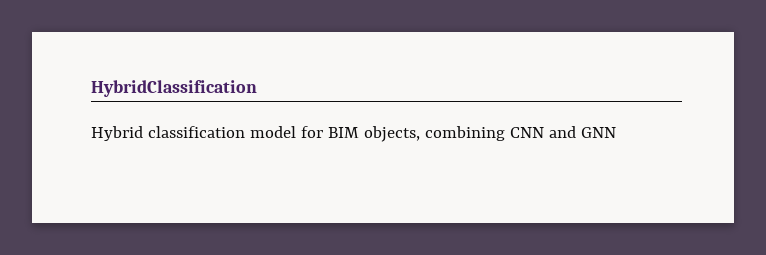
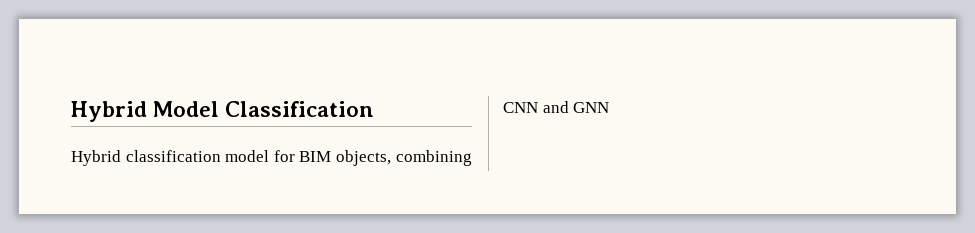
- HybridClassification
+ Hybrid Model Classification

